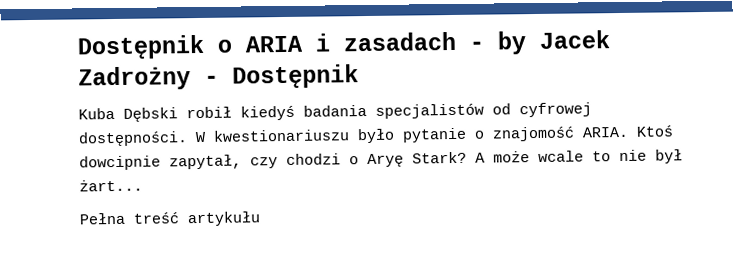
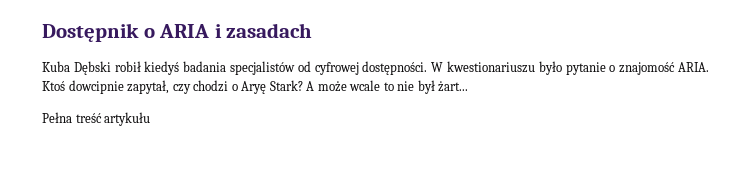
- Dostępnik o ARIA i zasadach - by Jacek Zadrożny - Dostępnik
+ Dostępnik o ARIA i zasadach

